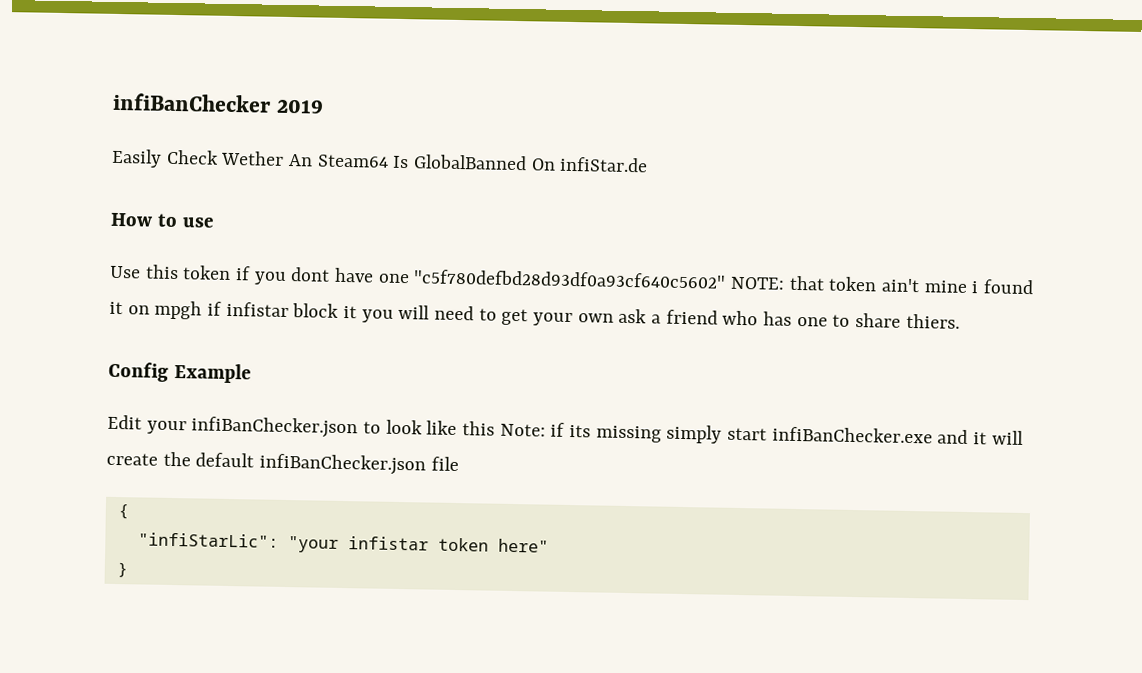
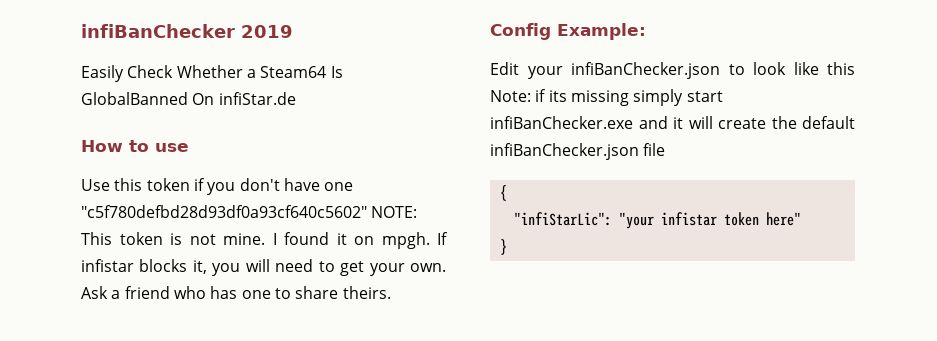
- Easily Check Wether An Steam64 Is GlobalBanned On infiStar.de
+ Easily Check Whether a Steam64 Is GlobalBanned On infiStar.de
- Use this token if you dont have one "c5f780defbd28d93df0a93cf640c5602" NOTE: that token ain't mine i found it on mpgh if infistar block it you will need to get your own ask a friend who has one to share thiers.
+ Use this token if you don't have one "c5f780defbd28d93df0a93cf640c5602" NOTE: This token is not mine. I found it on mpgh. If infistar blocks it, you will need to get your own. Ask a friend who has one to share theirs.
- Config Example
+ Config Example:

